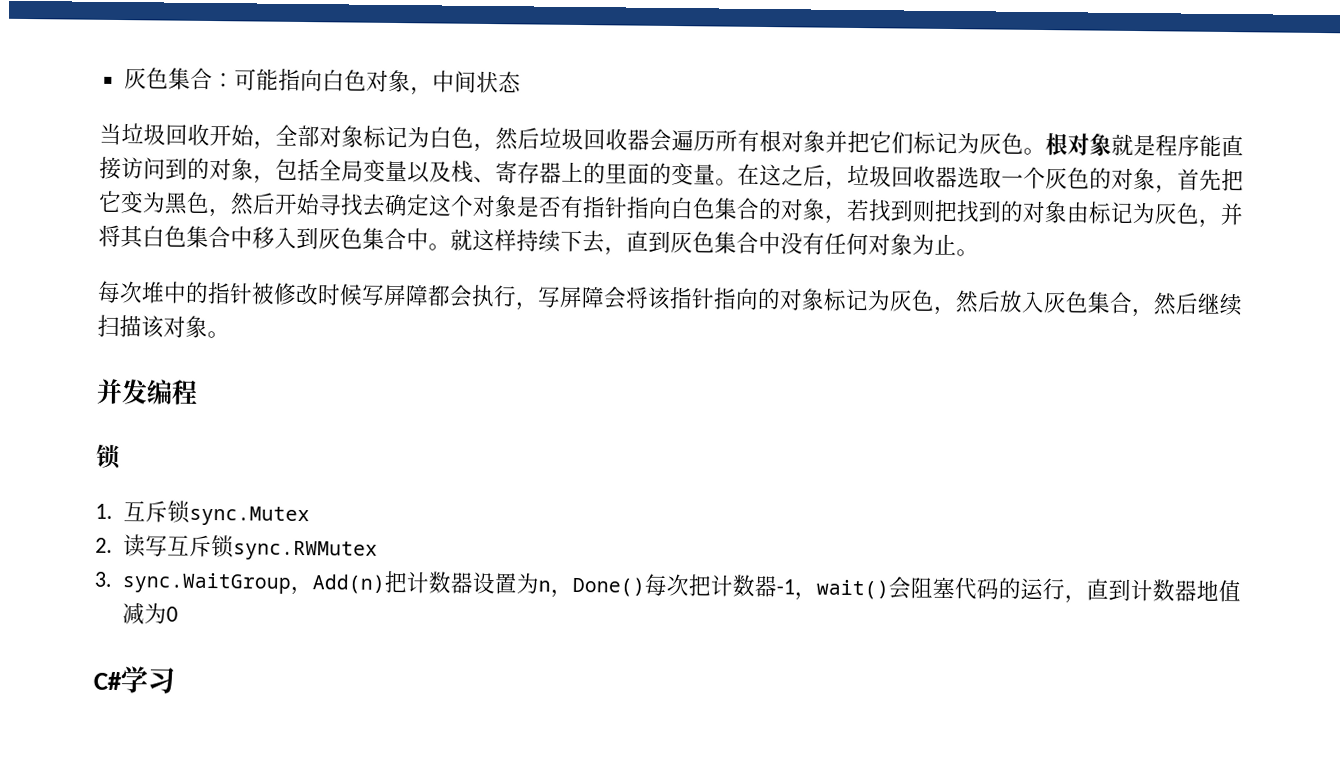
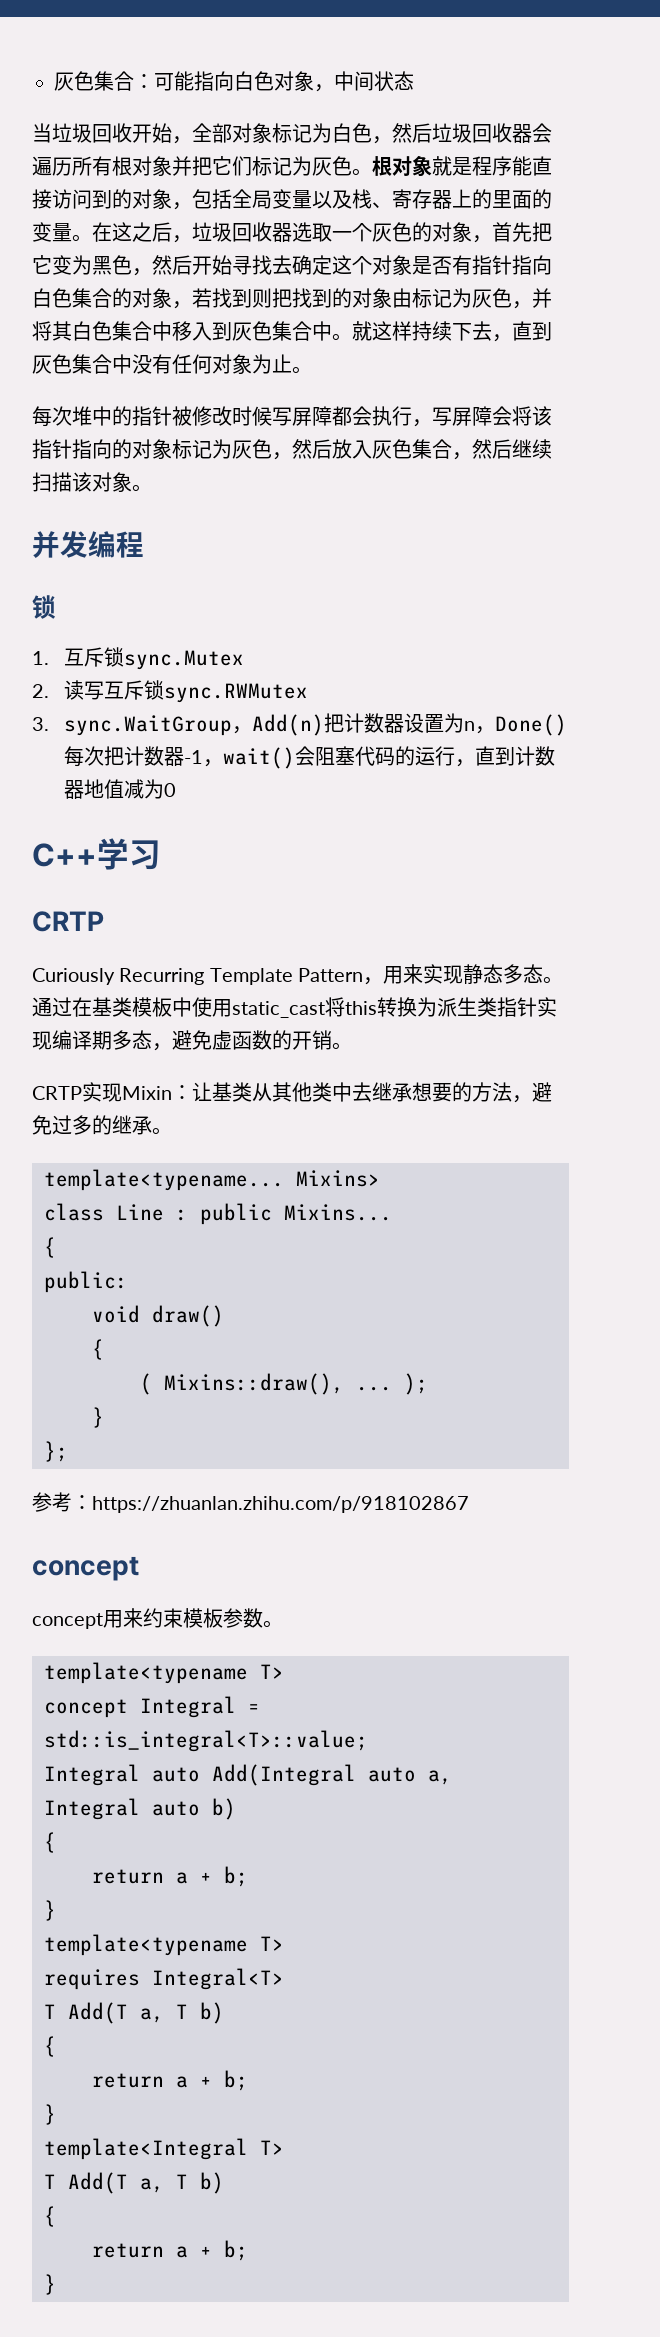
- C#学习
+ C++学习
+ CRTP
+ Curiously Recurring Template Pattern，用来实现静态多态。通过在基类模板中使用static_cast将this转换为派生类指针实现编译期多态，避免虚函数的开销。
+ CRTP实现Mixin：让基类从其他类中去继承想要的方法，避免过多的继承。
+ template<typename... Mixins>
+ class Line : public Mixins...
+ {
+ public:
+ void draw()
+ {
+ ( Mixins::draw(), ... );
+ }
+ };
+ 参考：https://zhuanlan.zhihu.com/p/918102867
+ concept
+ concept用来约束模板参数。
+ template<typename T>
+ concept Integral = std::is_integral<T>::value;
+ Integral auto Add(Integral auto a, Integral auto b)
+ {
+ return a + b;
+ }
+ template<typename T>
+ requires Integral<T>
+ T Add(T a, T b)
+ {
+ return a + b;
+ }
+ template<Integral T>
+ T Add(T a, T b)
+ {
+ return a + b;
+ }

